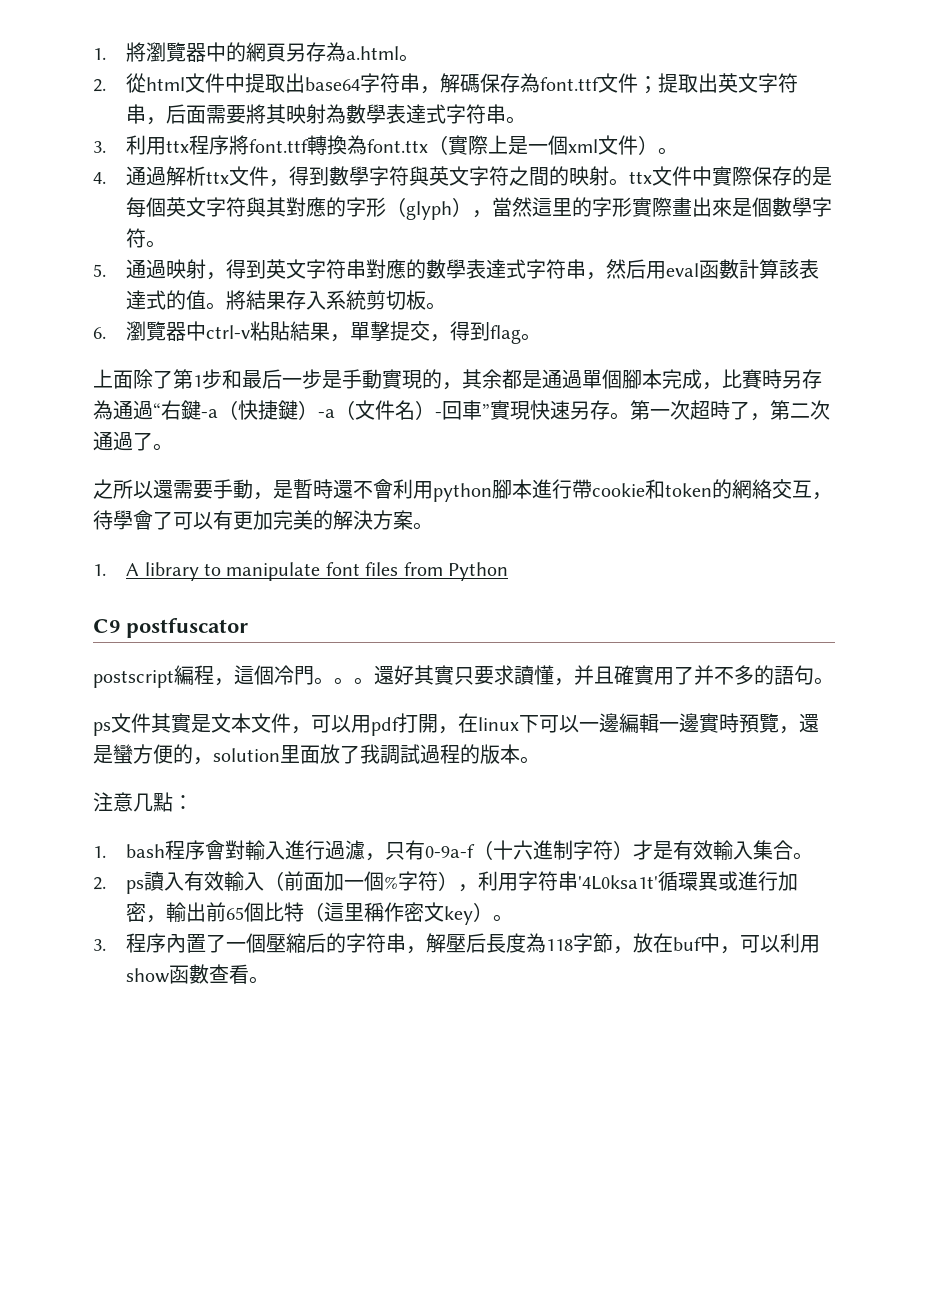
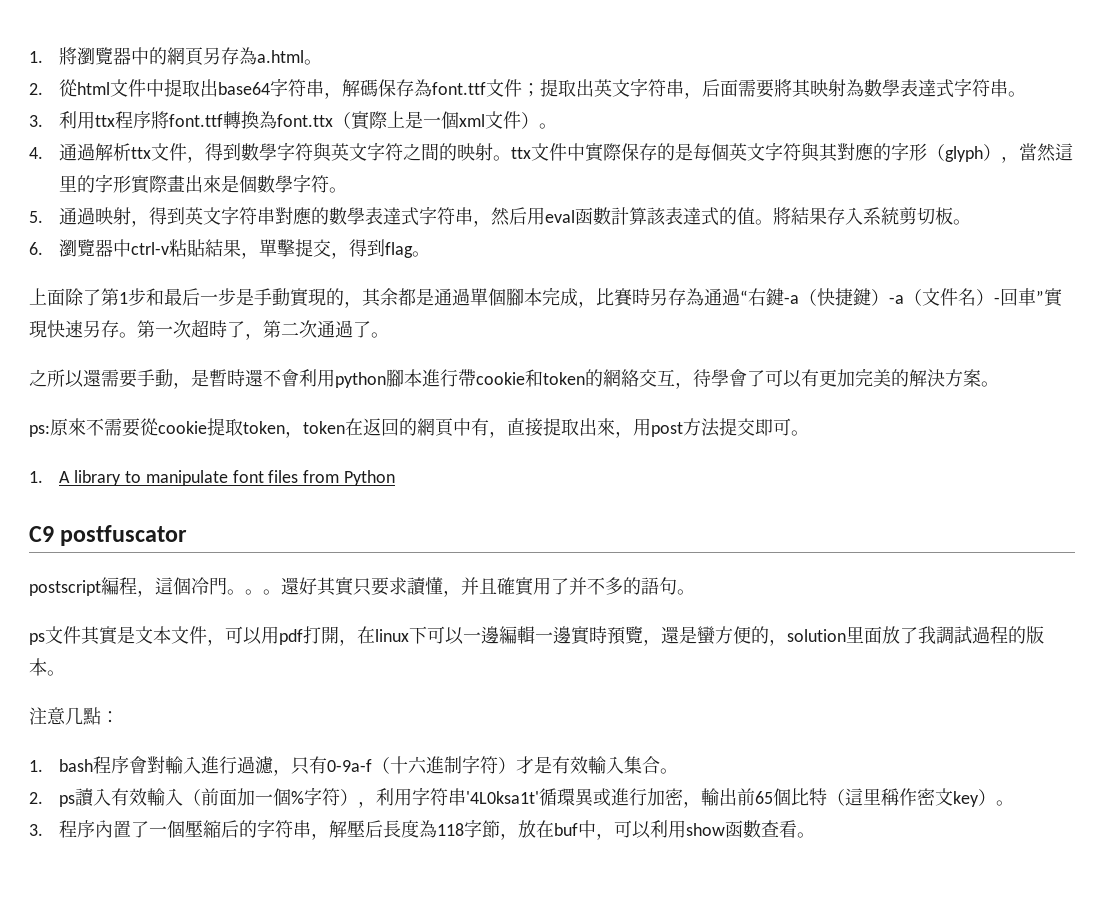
+ ps:原來不需要從cookie提取token，token在返回的網頁中有，直接提取出來，用post方法提交即可。

